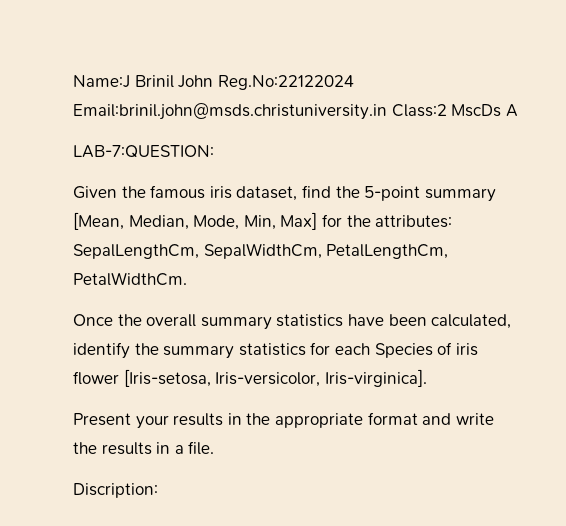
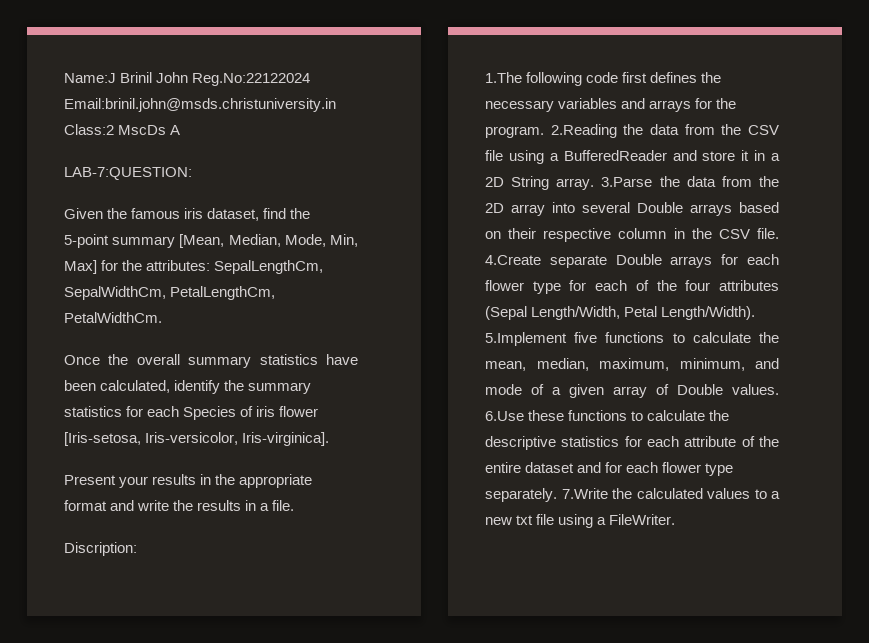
+ 1.The following code first defines the necessary variables and arrays for the program. 2.Reading the data from the CSV file using a BufferedReader and store it in a 2D String array. 3.Parse the data from the 2D array into several Double arrays based on their respective column in the CSV file. 4.Create separate Double arrays for each flower type for each of the four attributes (Sepal Length/Width, Petal Length/Width). 5.Implement five functions to calculate the mean, median, maximum, minimum, and mode of a given array of Double values. 6.Use these functions to calculate the descriptive statistics for each attribute of the entire dataset and for each flower type separately. 7.Write the calculated values to a new txt file using a FileWriter.

